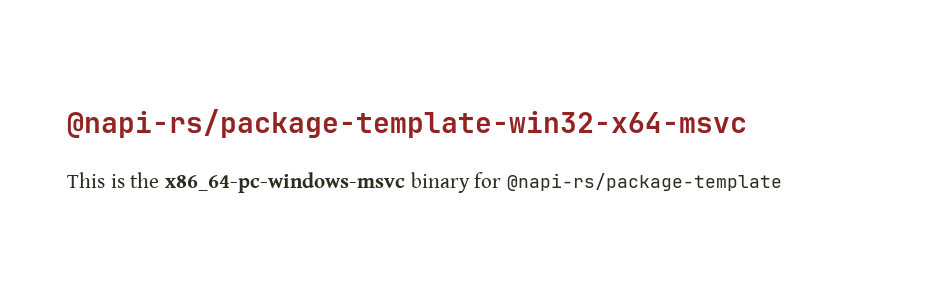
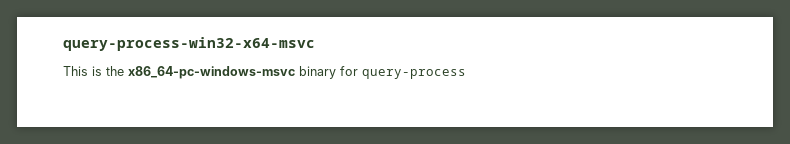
- @napi-rs/package-template-win32-x64-msvc
+ query-process-win32-x64-msvc
- This is the x86_64-pc-windows-msvc binary for @napi-rs/package-template
+ This is the x86_64-pc-windows-msvc binary for query-process

